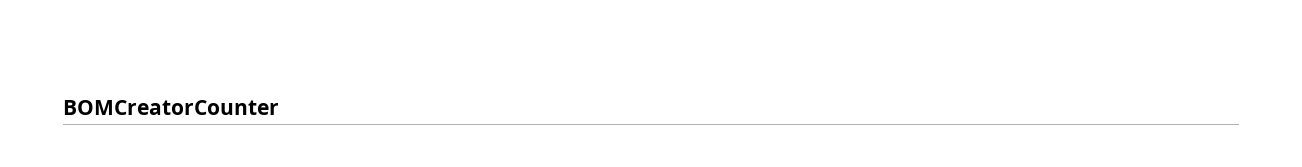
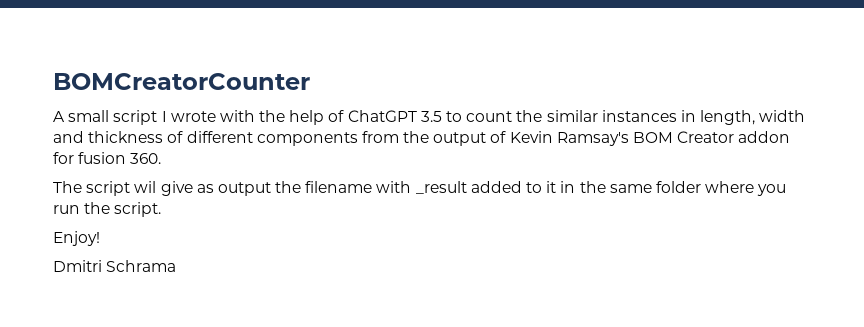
+ A small script I wrote with the help of ChatGPT 3.5 to count the similar instances in length, width and thickness of different components from the output of Kevin Ramsay's BOM Creator addon for fusion 360.
+ The script wil give as output the filename with _result added to it in the same folder where you run the script.
+ Enjoy!
+ Dmitri Schrama

